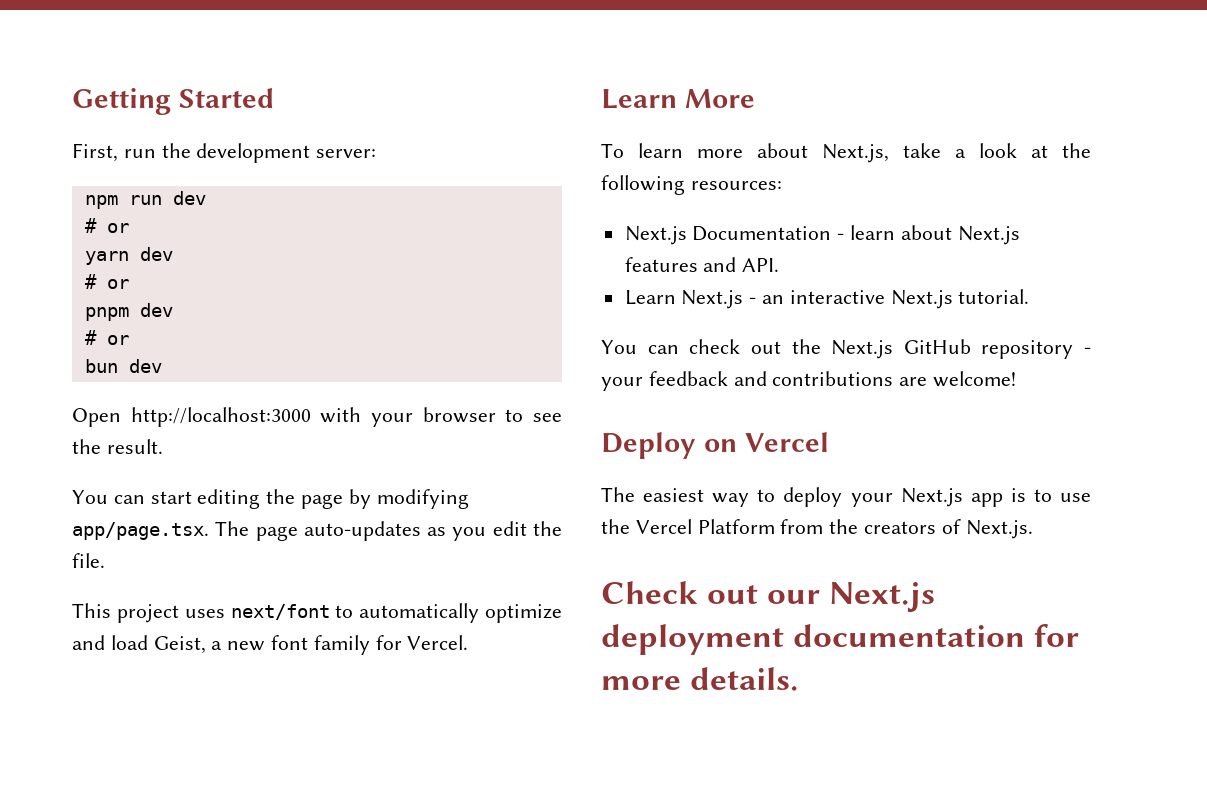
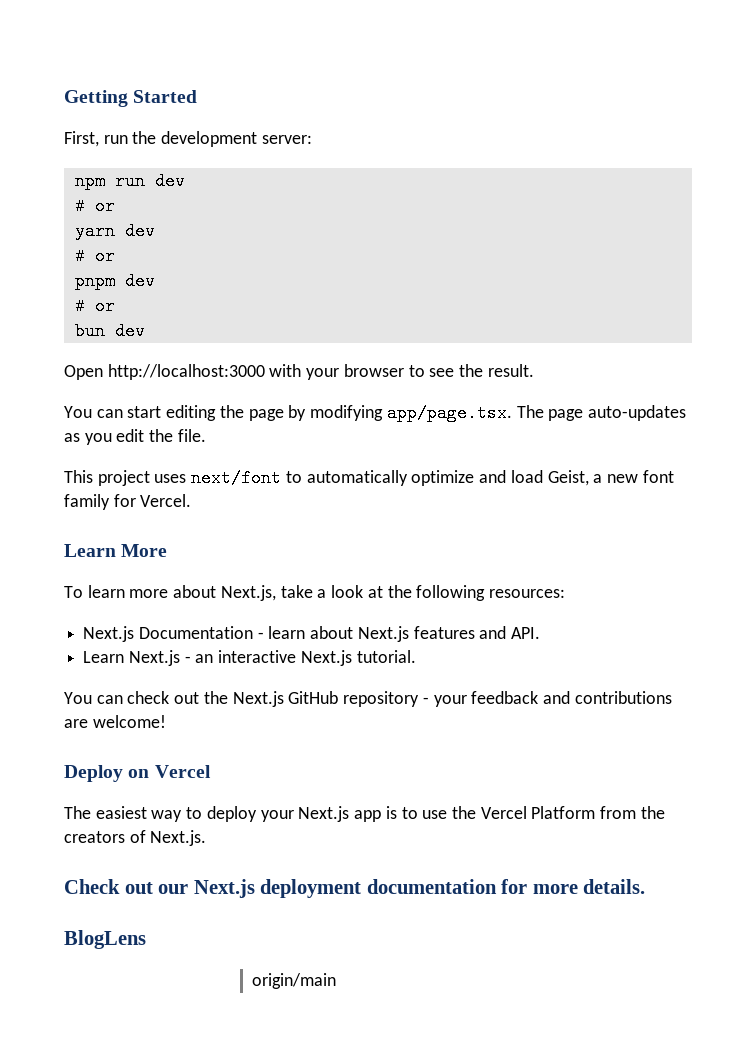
+ BlogLens
+ origin/main

